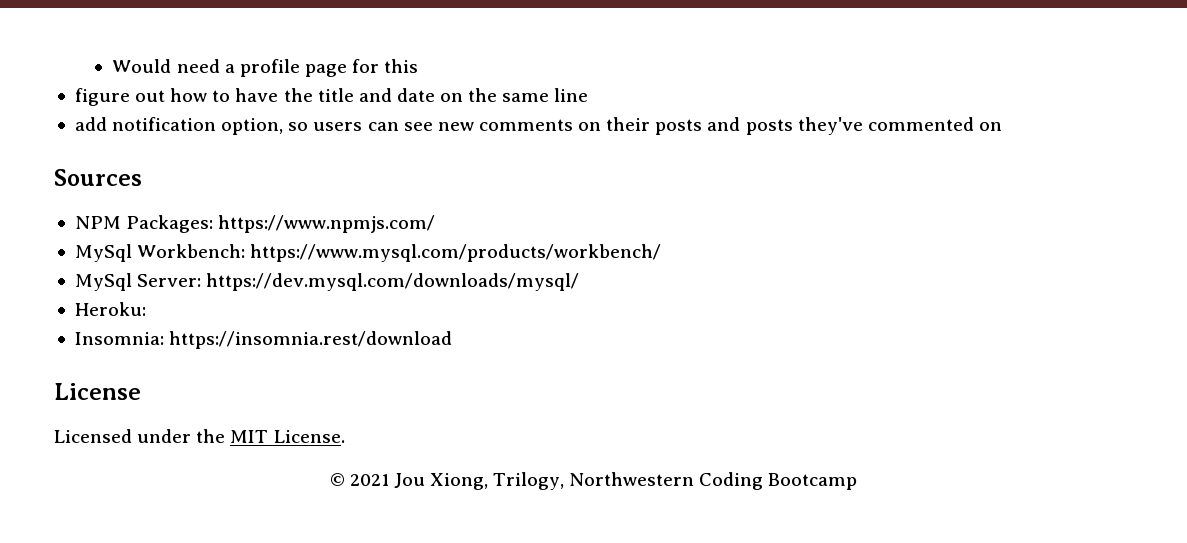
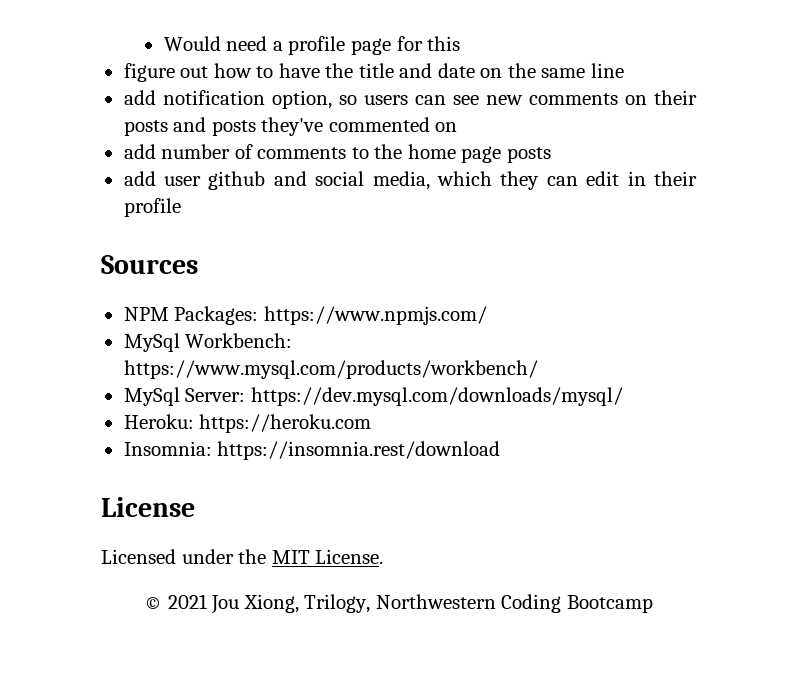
+ add number of comments to the home page posts
+ add user github and social media, which they can edit in their profile
- Heroku:
+ Heroku: https://heroku.com

